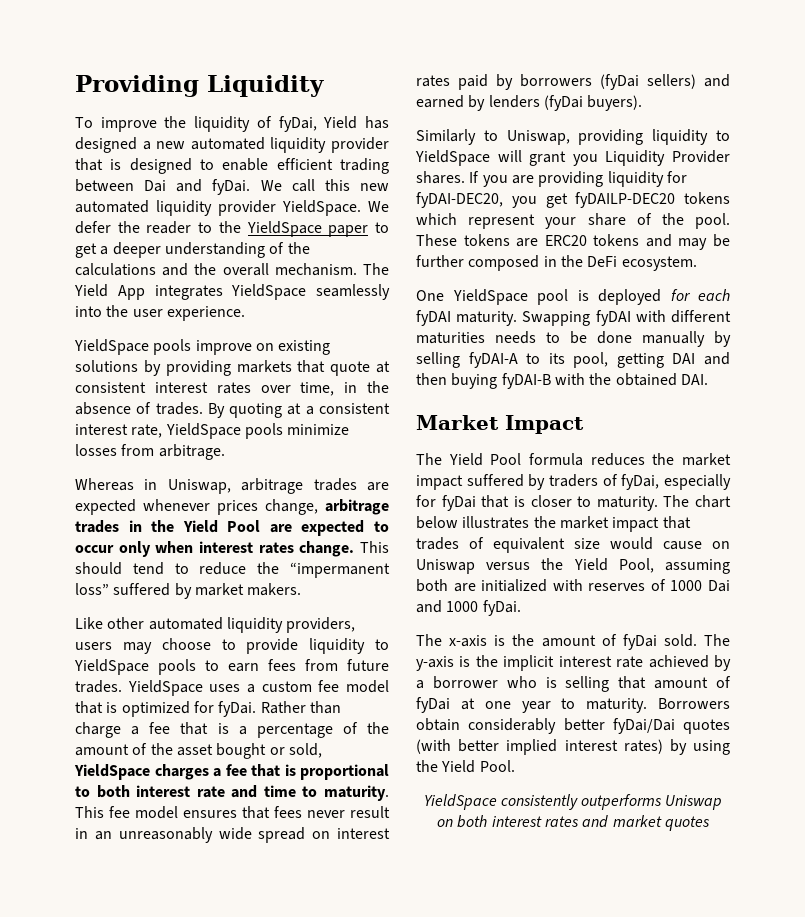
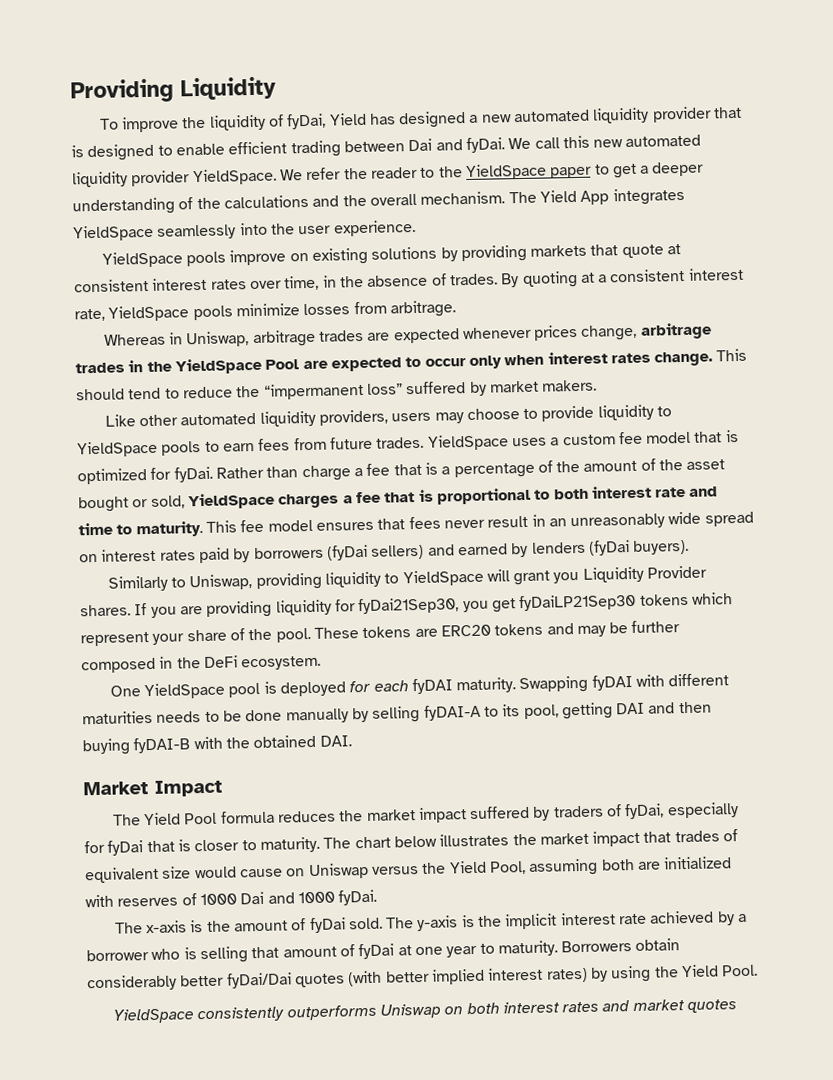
- We defer the reader to the YieldSpace paper to get a deeper understanding of the calculations and the overall mechanism.
+ We refer the reader to the YieldSpace paper to get a deeper understanding of the calculations and the overall mechanism.
- Whereas in Uniswap, arbitrage trades are expected whenever prices change, arbitrage trades in the Yield Pool are expected to occur only when interest rates change.
+ Whereas in Uniswap, arbitrage trades are expected whenever prices change, arbitrage trades in the YieldSpace Pool are expected to occur only when interest rates change.
- If you are providing liquidity for fyDAI-DEC20, you get fyDAILP-DEC20 tokens which represent your share of the pool.
+ If you are providing liquidity for fyDai21Sep30, you get fyDaiLP21Sep30 tokens which represent your share of the pool.

